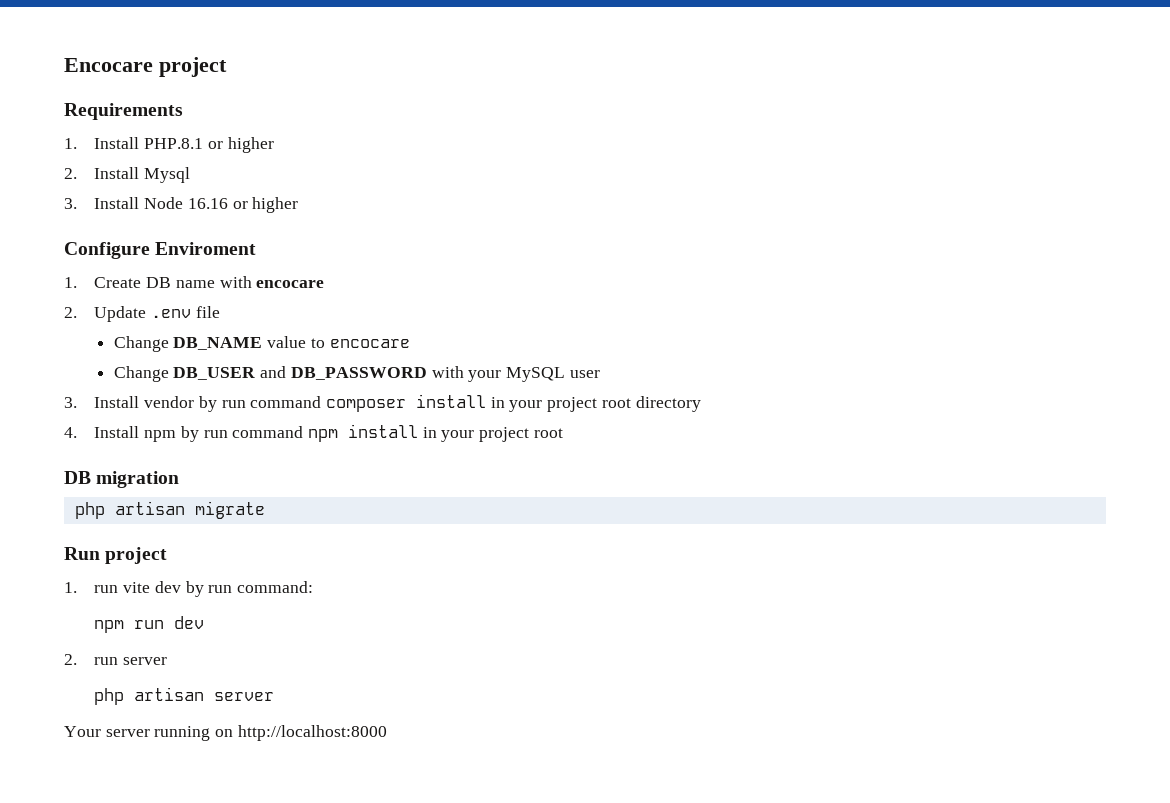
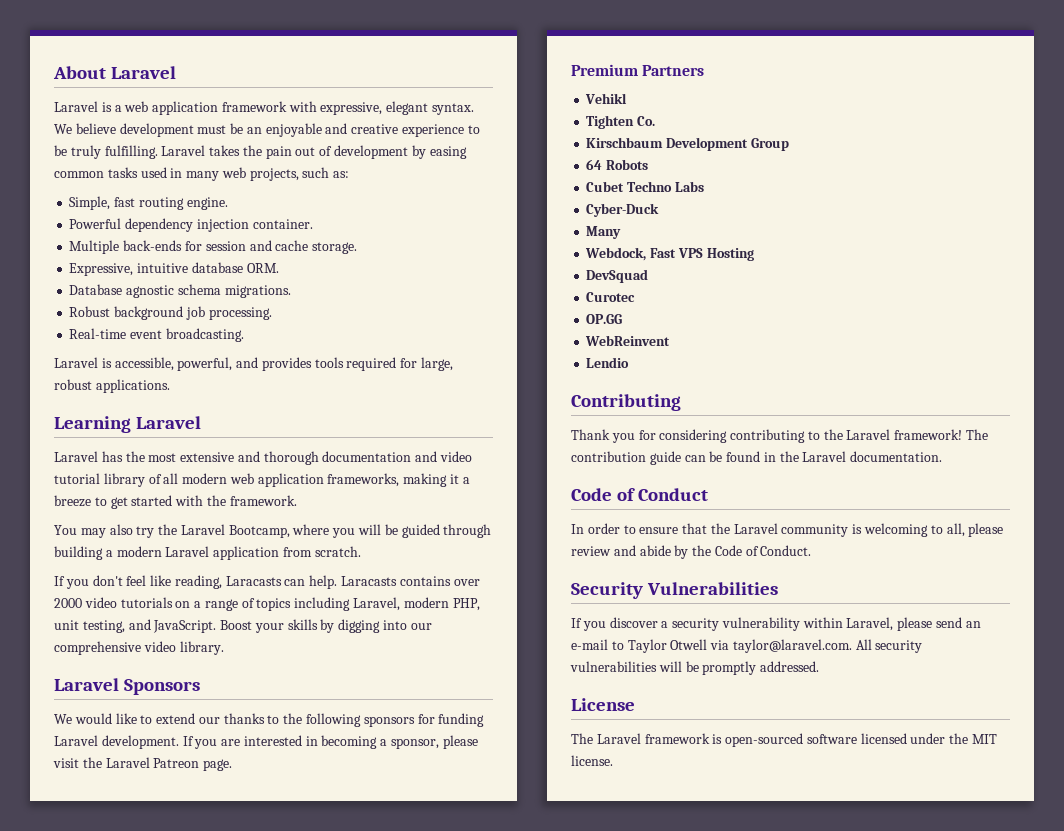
- Encocare project
- Requirements
- 1. Install PHP.8.1 or higher
- 2. Install Mysql
- 3. Install Node 16.16 or higher
- Configure Enviroment
- 1. Create DB name with encocare
- 2. Update .env file
- Change DB_NAME value to encocare
- Change DB_USER and DB_PASSWORD with your MySQL user
- 3. Install vendor by run command composer install in your project root directory
- 4. Install npm by run command npm install in your project root
- DB migration
- php artisan migrate
- Run project
- 1. run vite dev by run command:
- npm run dev
- 2. run server
- php artisan server
- Your server running on http://localhost:8000
+ About Laravel
+ Laravel is a web application framework with expressive, elegant syntax. We believe development must be an enjoyable and creative experience to be truly fulfilling. Laravel takes the pain out of development by easing common tasks used in many web projects, such as:
+ Simple, fast routing engine.
+ Powerful dependency injection container.
+ Multiple back-ends for session and cache storage.
+ Expressive, intuitive database ORM.
+ Database agnostic schema migrations.
+ Robust background job processing.
+ Real-time event broadcasting.
+ Laravel is accessible, powerful, and provides tools required for large, robust applications.
+ Learning Laravel
+ Laravel has the most extensive and thorough documentation and video tutorial library of all modern web application frameworks, making it a breeze to get started with the framework.
+ You may also try the Laravel Bootcamp, where you will be guided through building a modern Laravel application from scratch.
+ If you don't feel like reading, Laracasts can help. Laracasts contains over 2000 video tutorials on a range of topics including Laravel, modern PHP, unit testing, and JavaScript. Boost your skills by digging into our comprehensive video library.
+ Laravel Sponsors
+ We would like to extend our thanks to the following sponsors for funding Laravel development. If you are interested in becoming a sponsor, please visit the Laravel Patreon page.
+ Premium Partners
+ Vehikl
+ Tighten Co.
+ Kirschbaum Development Group
+ 64 Robots
+ Cubet Techno Labs
+ Cyber-Duck
+ Many
+ Webdock, Fast VPS Hosting
+ DevSquad
+ Curotec
+ OP.GG
+ WebReinvent
+ Lendio
+ Contributing
+ Thank you for considering contributing to the Laravel framework! The contribution guide can be found in the Laravel documentation.
+ Code of Conduct
+ In order to ensure that the Laravel community is welcoming to all, please review and abide by the Code of Conduct.
+ Security Vulnerabilities
+ If you discover a security vulnerability within Laravel, please send an e-mail to Taylor Otwell via taylor@laravel.com. All security vulnerabilities will be promptly addressed.
+ License
+ The Laravel framework is open-sourced software licensed under the MIT license.

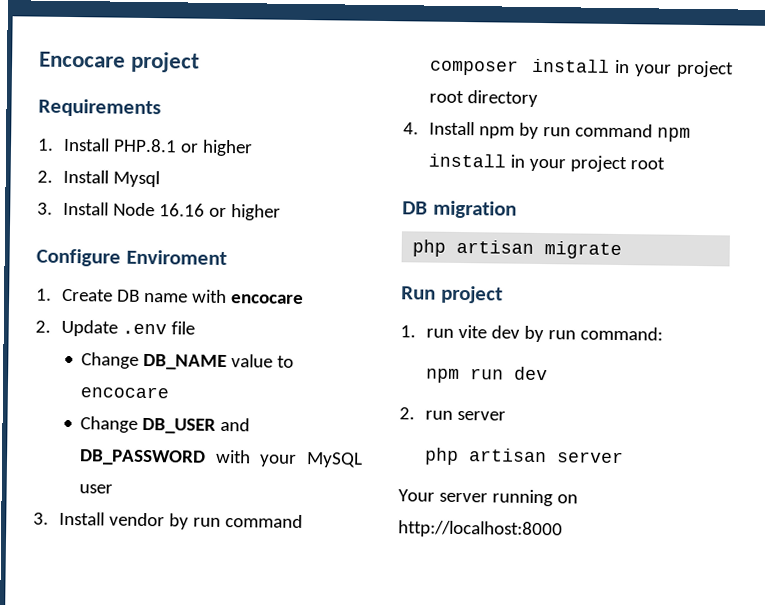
- About Laravel
- Laravel is a web application framework with expressive, elegant syntax. We believe development must be an enjoyable and creative experience to be truly fulfilling. Laravel takes the pain out of development by easing common tasks used in many web projects, such as:
- Simple, fast routing engine.
- Powerful dependency injection container.
- Multiple back-ends for session and cache storage.
- Expressive, intuitive database ORM.
- Database agnostic schema migrations.
- Robust background job processing.
- Real-time event broadcasting.
- Laravel is accessible, powerful, and provides tools required for large, robust applications.
- Learning Laravel
- Laravel has the most extensive and thorough documentation and video tutorial library of all modern web application frameworks, making it a breeze to get started with the framework.
- You may also try the Laravel Bootcamp, where you will be guided through building a modern Laravel application from scratch.
- If you don't feel like reading, Laracasts can help. Laracasts contains over 2000 video tutorials on a range of topics including Laravel, modern PHP, unit testing, and JavaScript. Boost your skills by digging into our comprehensive video library.
- Laravel Sponsors
- We would like to extend our thanks to the following sponsors for funding Laravel development. If you are interested in becoming a sponsor, please visit the Laravel Patreon page.
- Premium Partners
- Vehikl
- Tighten Co.
- Kirschbaum Development Group
- 64 Robots
- Cubet Techno Labs
- Cyber-Duck
- Many
- Webdock, Fast VPS Hosting
- DevSquad
- Curotec
- OP.GG
- WebReinvent
- Lendio
- Contributing
- Thank you for considering contributing to the Laravel framework! The contribution guide can be found in the Laravel documentation.
- Code of Conduct
- In order to ensure that the Laravel community is welcoming to all, please review and abide by the Code of Conduct.
- Security Vulnerabilities
- If you discover a security vulnerability within Laravel, please send an e-mail to Taylor Otwell via taylor@laravel.com. All security vulnerabilities will be promptly addressed.
- License
- The Laravel framework is open-sourced software licensed under the MIT license.
+ Encocare project
+ Requirements
+ 1. Install PHP.8.1 or higher
+ 2. Install Mysql
+ 3. Install Node 16.16 or higher
+ Configure Enviroment
+ 1. Create DB name with encocare
+ 2. Update .env file
+ Change DB_NAME value to encocare
+ Change DB_USER and DB_PASSWORD with your MySQL user
+ 3. Install vendor by run command composer install in your project root directory
+ 4. Install npm by run command npm install in your project root
+ DB migration
+ php artisan migrate
+ Run project
+ 1. run vite dev by run command:
+ npm run dev
+ 2. run server
+ php artisan server
+ Your server running on http://localhost:8000

